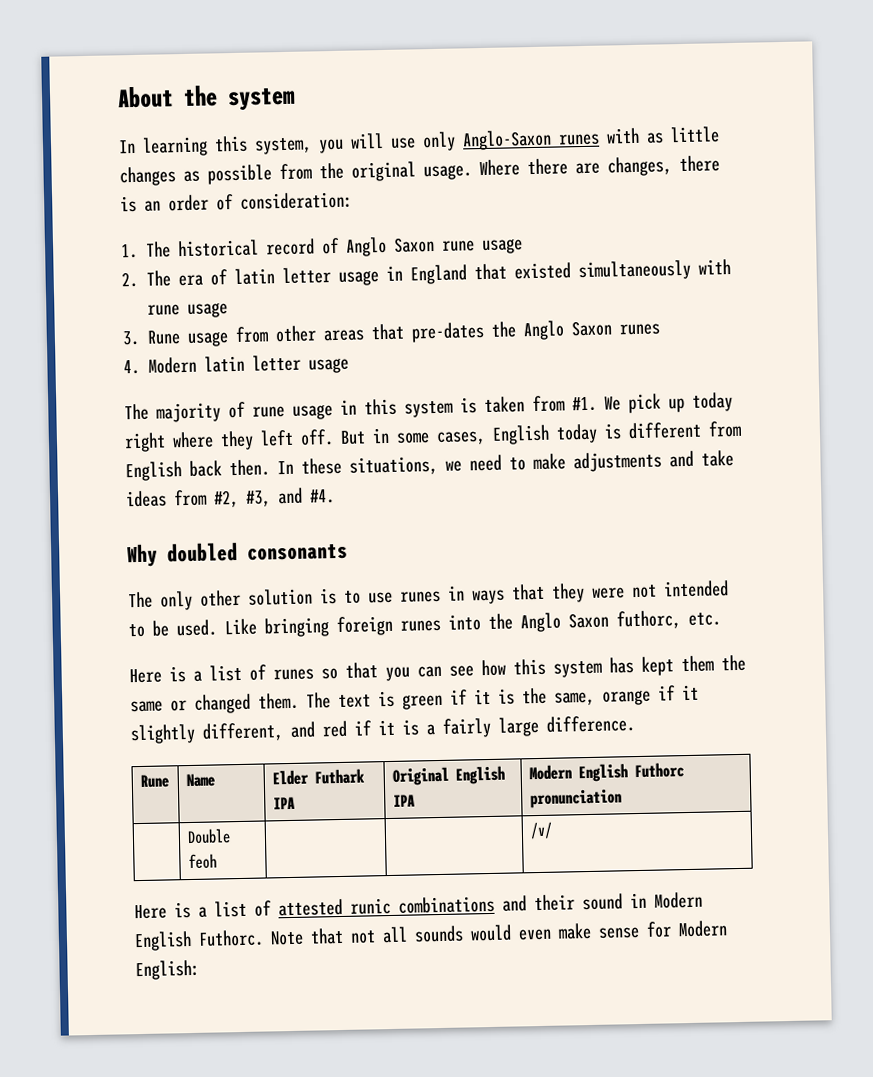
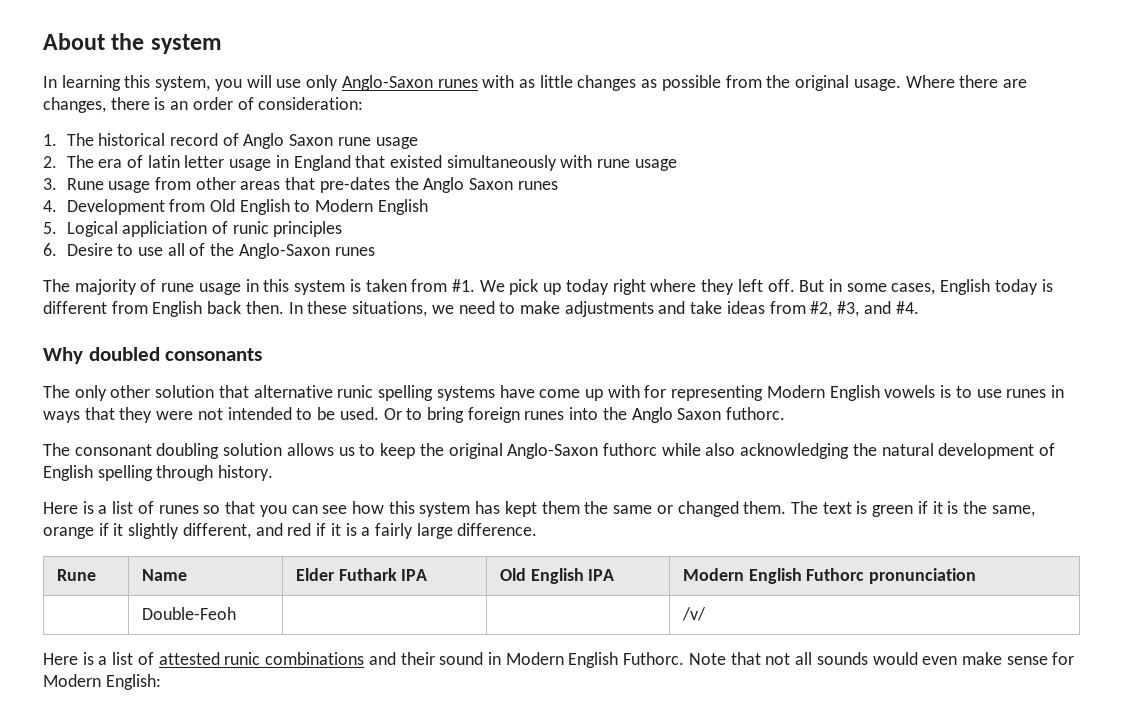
- 4. Modern latin letter usage
+ 4. Development from Old English to Modern English
+ 5. Logical appliciation of runic principles
+ 6. Desire to use all of the Anglo-Saxon runes
- The only other solution is to use runes in ways that they were not intended to be used.
+ The only other solution that alternative runic spelling systems have come up with for representing Modern English vowels is to use runes in ways that they were not intended to be used.
- Like bringing foreign runes into the Anglo Saxon futhorc, etc.
+ Or to bring foreign runes into the Anglo Saxon futhorc.
+ The consonant doubling solution allows us to keep the original Anglo-Saxon futhorc while also acknowledging the natural development of English spelling through history.
- Rune | Name | Elder Futhark IPA | Original English IPA | Modern English Futhorc pronunciation
+ Rune | Name | Elder Futhark IPA | Old English IPA | Modern English Futhorc pronunciation
- | Double feoh | | | /v/
+ | Double-Feoh | | | /v/

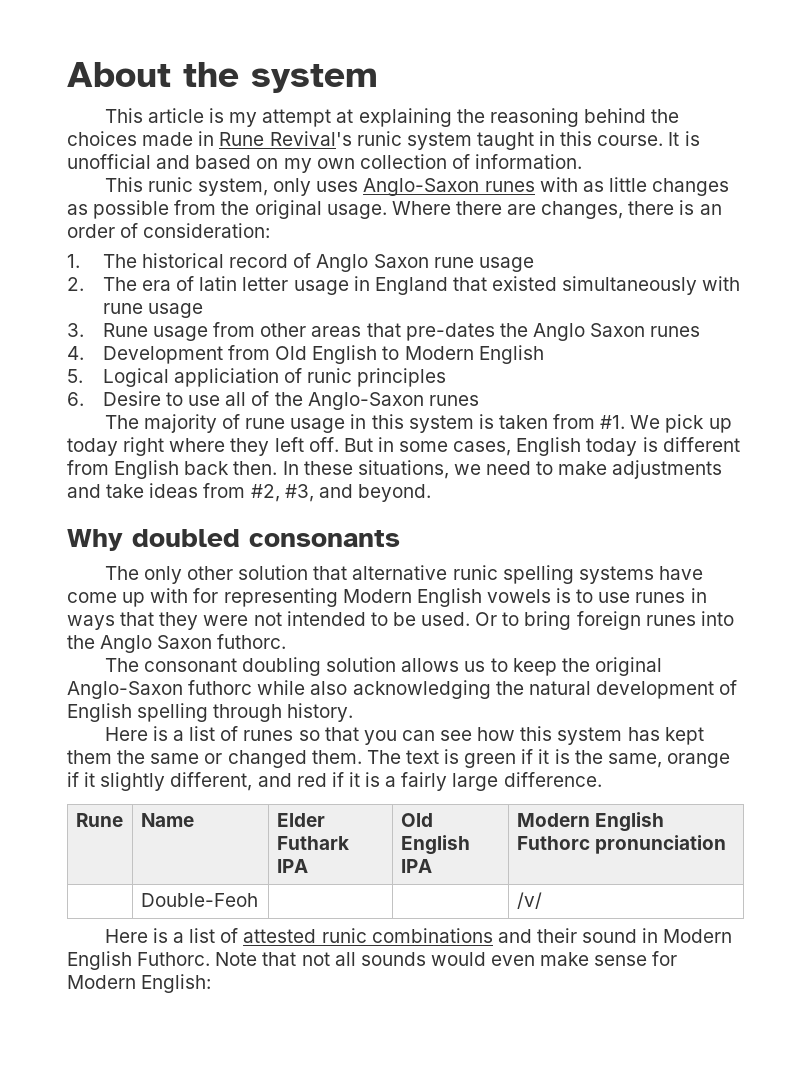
- In learning this system, you will use only Anglo-Saxon runes with as little changes as possible from the original usage.
+ This article is my attempt at explaining the reasoning behind the choices made in Rune Revival's runic system taught in this course. It is unofficial and based on my own collection of information.
+ This runic system, only uses Anglo-Saxon runes with as little changes as possible from the original usage.
- In these situations, we need to make adjustments and take ideas from #2, #3, and #4.
+ In these situations, we need to make adjustments and take ideas from #2, #3, and beyond.

